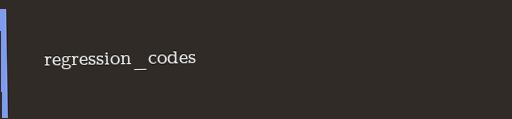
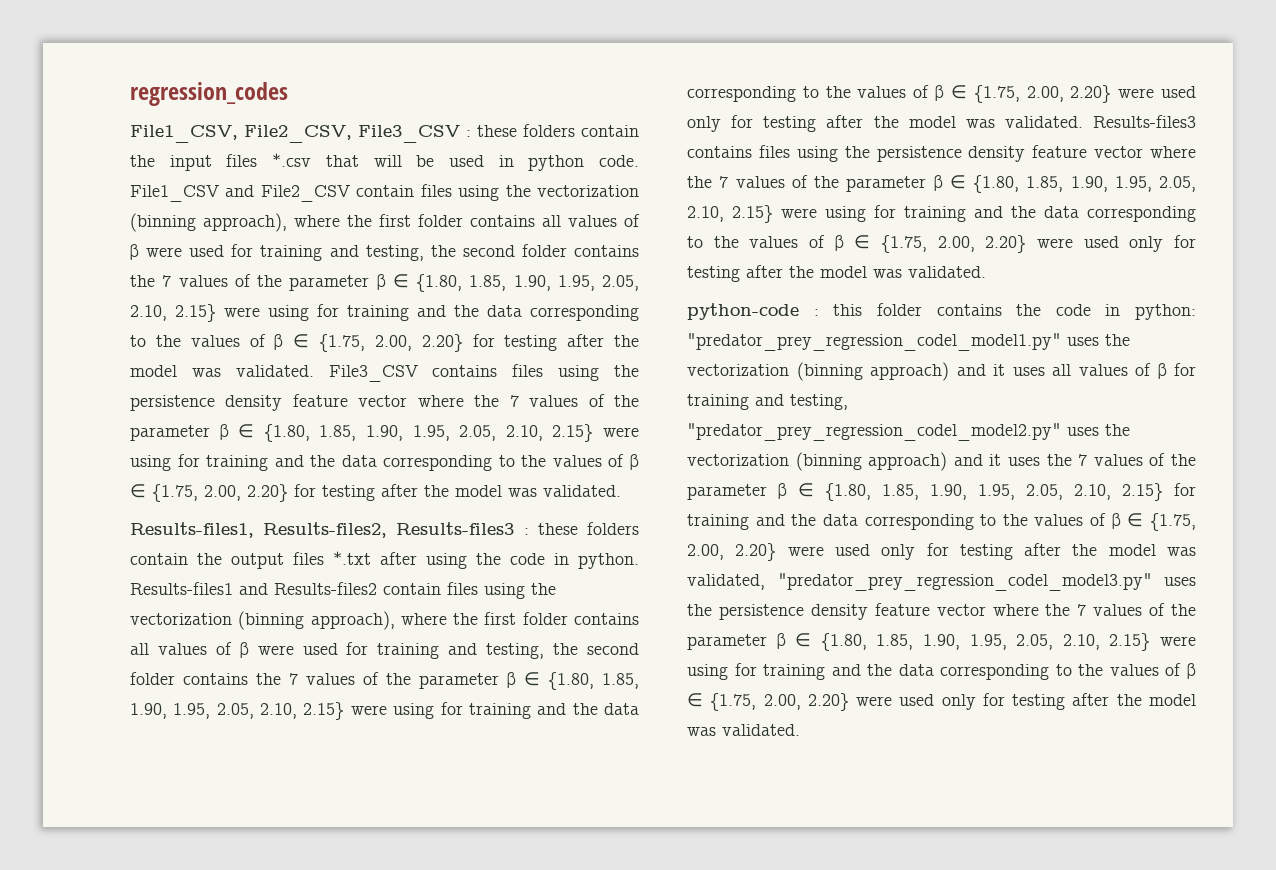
+ File1_CSV, File2_CSV, File3_CSV : these folders contain the input files *.csv that will be used in python code. File1_CSV and File2_CSV contain files using the vectorization (binning approach), where the first folder contains all values of β were used for training and testing, the second folder contains the 7 values of the parameter β ∈ {1.80, 1.85, 1.90, 1.95, 2.05, 2.10, 2.15} were using for training and the data corresponding to the values of β ∈ {1.75, 2.00, 2.20} for testing after the model was validated. File3_CSV contains files using the persistence density feature vector where the 7 values of the parameter β ∈ {1.80, 1.85, 1.90, 1.95, 2.05, 2.10, 2.15} were using for training and the data corresponding to the values of β ∈ {1.75, 2.00, 2.20} for testing after the model was validated.
+ Results-files1, Results-files2, Results-files3 : these folders contain the output files *.txt after using the code in python. Results-files1 and Results-files2 contain files using the vectorization (binning approach), where the first folder contains all values of β were used for training and testing, the second folder contains the 7 values of the parameter β ∈ {1.80, 1.85, 1.90, 1.95, 2.05, 2.10, 2.15} were using for training and the data corresponding to the values of β ∈ {1.75, 2.00, 2.20} were used only for testing after the model was validated. Results-files3 contains files using the persistence density feature vector where the 7 values of the parameter β ∈ {1.80, 1.85, 1.90, 1.95, 2.05, 2.10, 2.15} were using for training and the data corresponding to the values of β ∈ {1.75, 2.00, 2.20} were used only for testing after the model was validated.
+ python-code : this folder contains the code in python: "predator_prey_regression_codel_model1.py" uses the vectorization (binning approach) and it uses all values of β for training and testing, "predator_prey_regression_codel_model2.py" uses the vectorization (binning approach) and it uses the 7 values of the parameter β ∈ {1.80, 1.85, 1.90, 1.95, 2.05, 2.10, 2.15} for training and the data corresponding to the values of β ∈ {1.75, 2.00, 2.20} were used only for testing after the model was validated, "predator_prey_regression_codel_model3.py" uses the persistence density feature vector where the 7 values of the parameter β ∈ {1.80, 1.85, 1.90, 1.95, 2.05, 2.10, 2.15} were using for training and the data corresponding to the values of β ∈ {1.75, 2.00, 2.20} were used only for testing after the model was validated.

